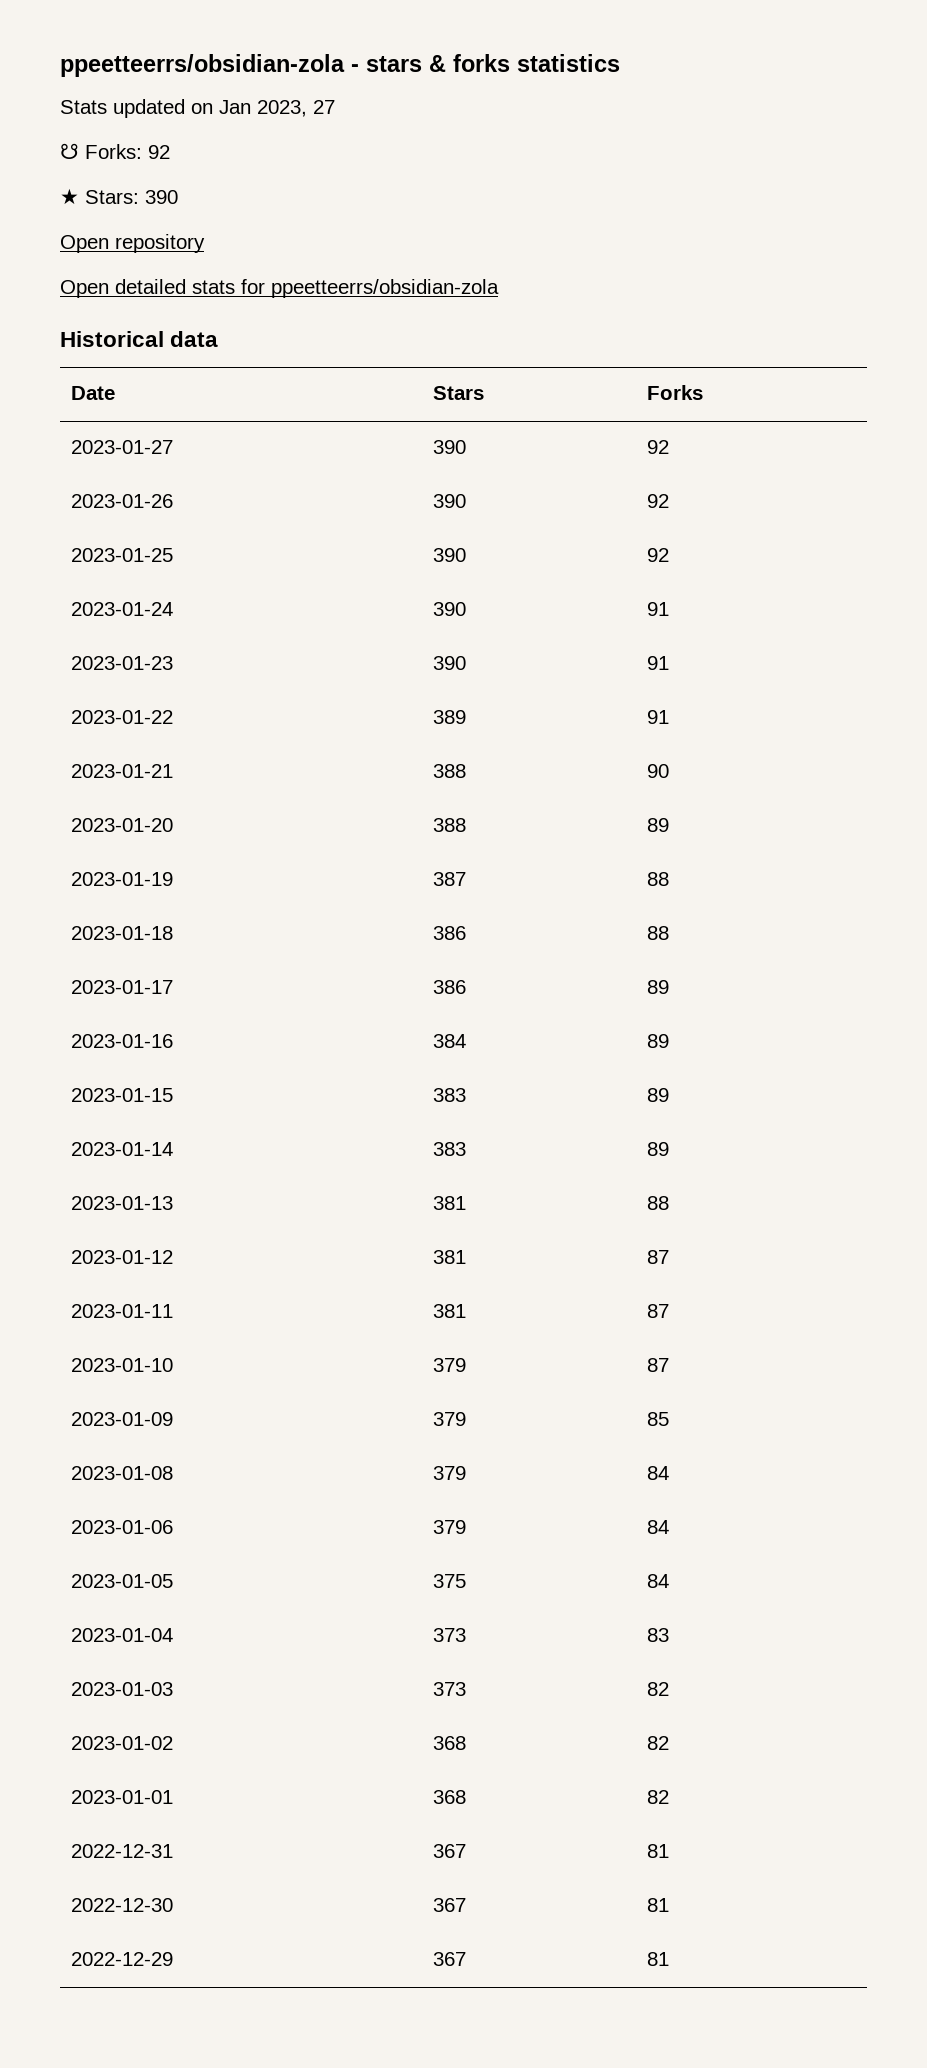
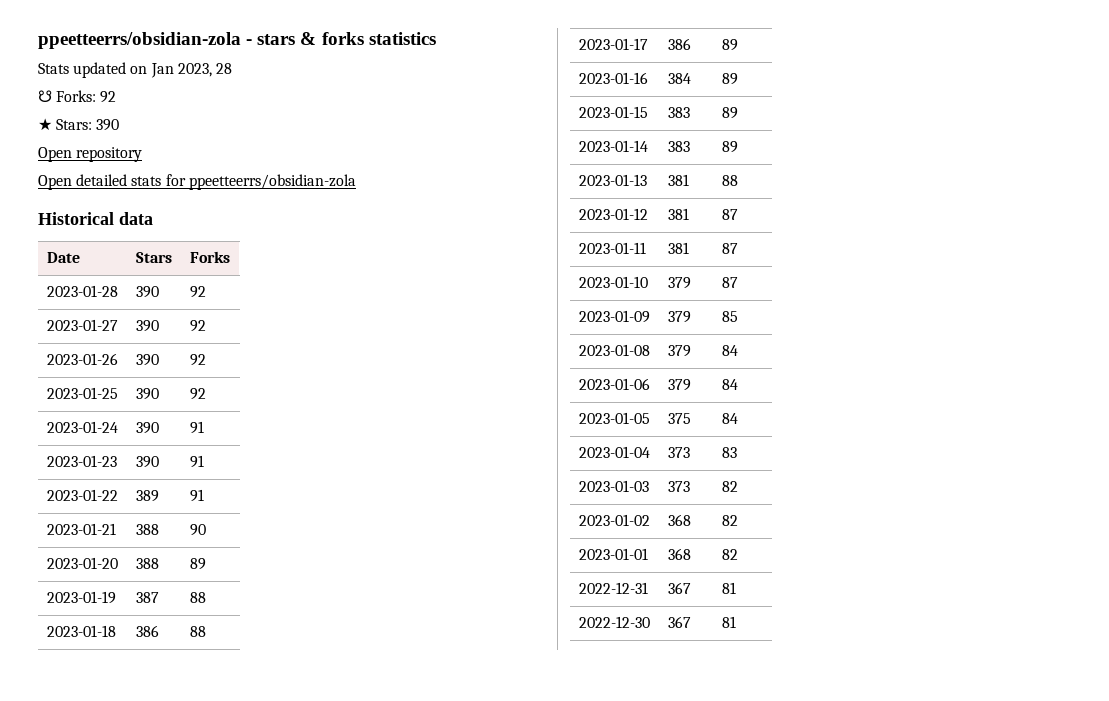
- Stats updated on Jan 2023, 27
+ Stats updated on Jan 2023, 28
+ 2023-01-28 | 390 | 92
- 2022-12-29 | 367 | 81

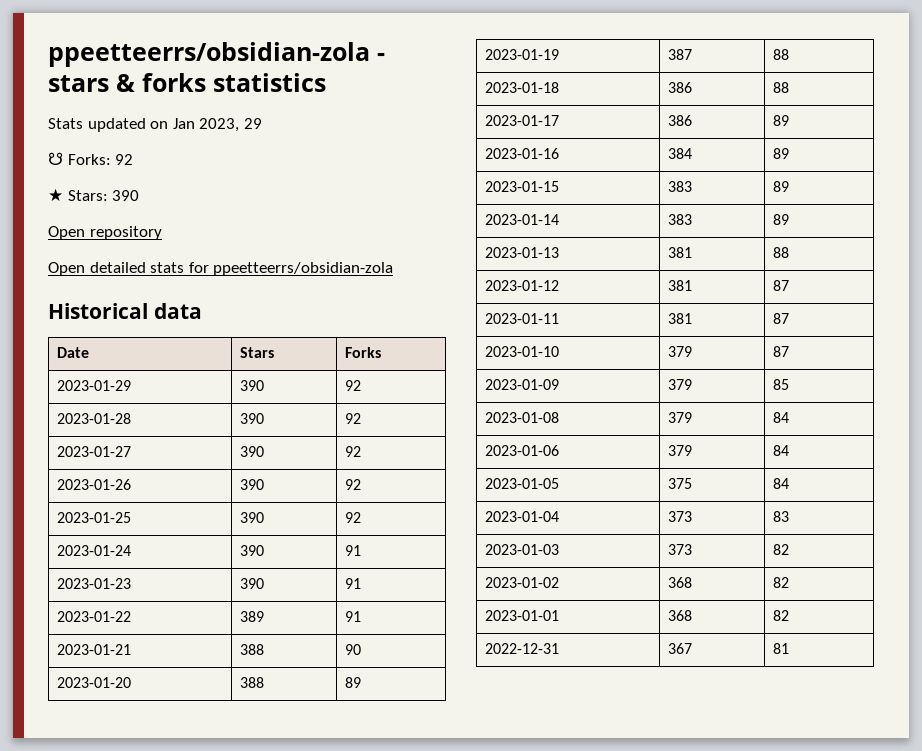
- Stats updated on Jan 2023, 28
+ Stats updated on Jan 2023, 29
+ 2023-01-29 | 390 | 92
- 2022-12-30 | 367 | 81

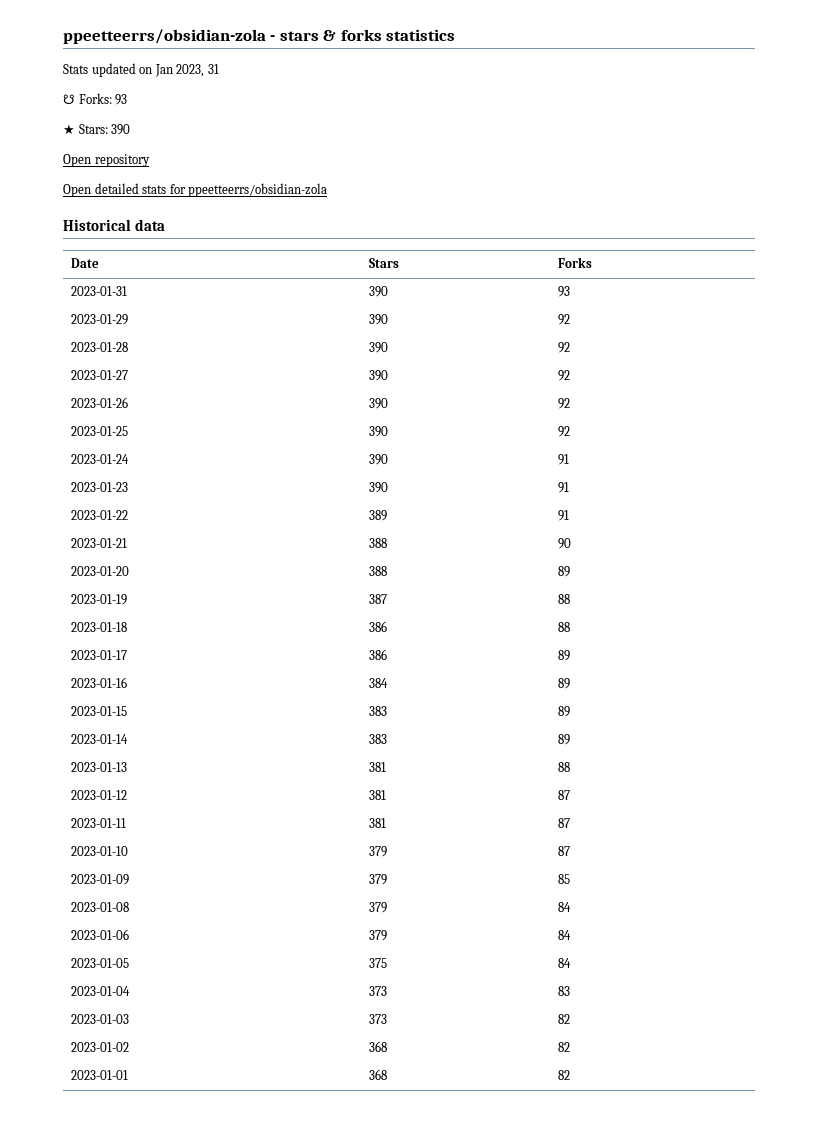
- Stats updated on Jan 2023, 29
+ Stats updated on Jan 2023, 31
- ☋ Forks: 92
+ ☋ Forks: 93
+ 2023-01-31 | 390 | 93
- 2022-12-31 | 367 | 81

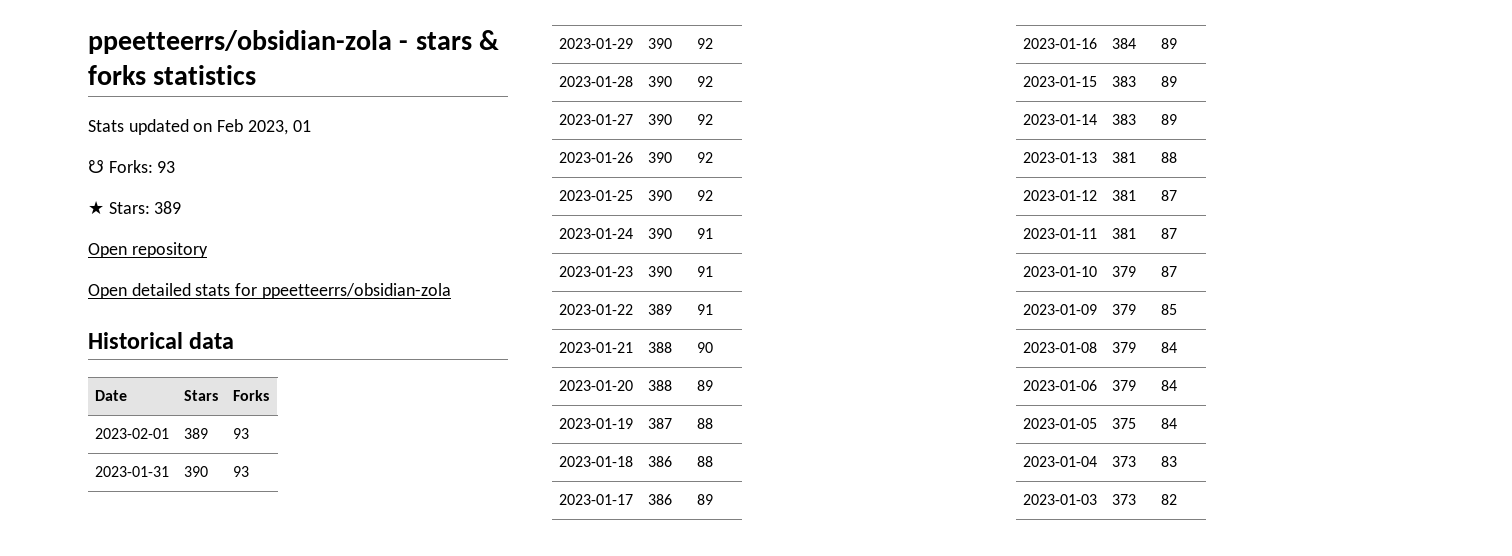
- Stats updated on Jan 2023, 31
+ Stats updated on Feb 2023, 01
- ★ Stars: 390
+ ★ Stars: 389
+ 2023-02-01 | 389 | 93
- 2023-01-02 | 368 | 82
- 2023-01-01 | 368 | 82

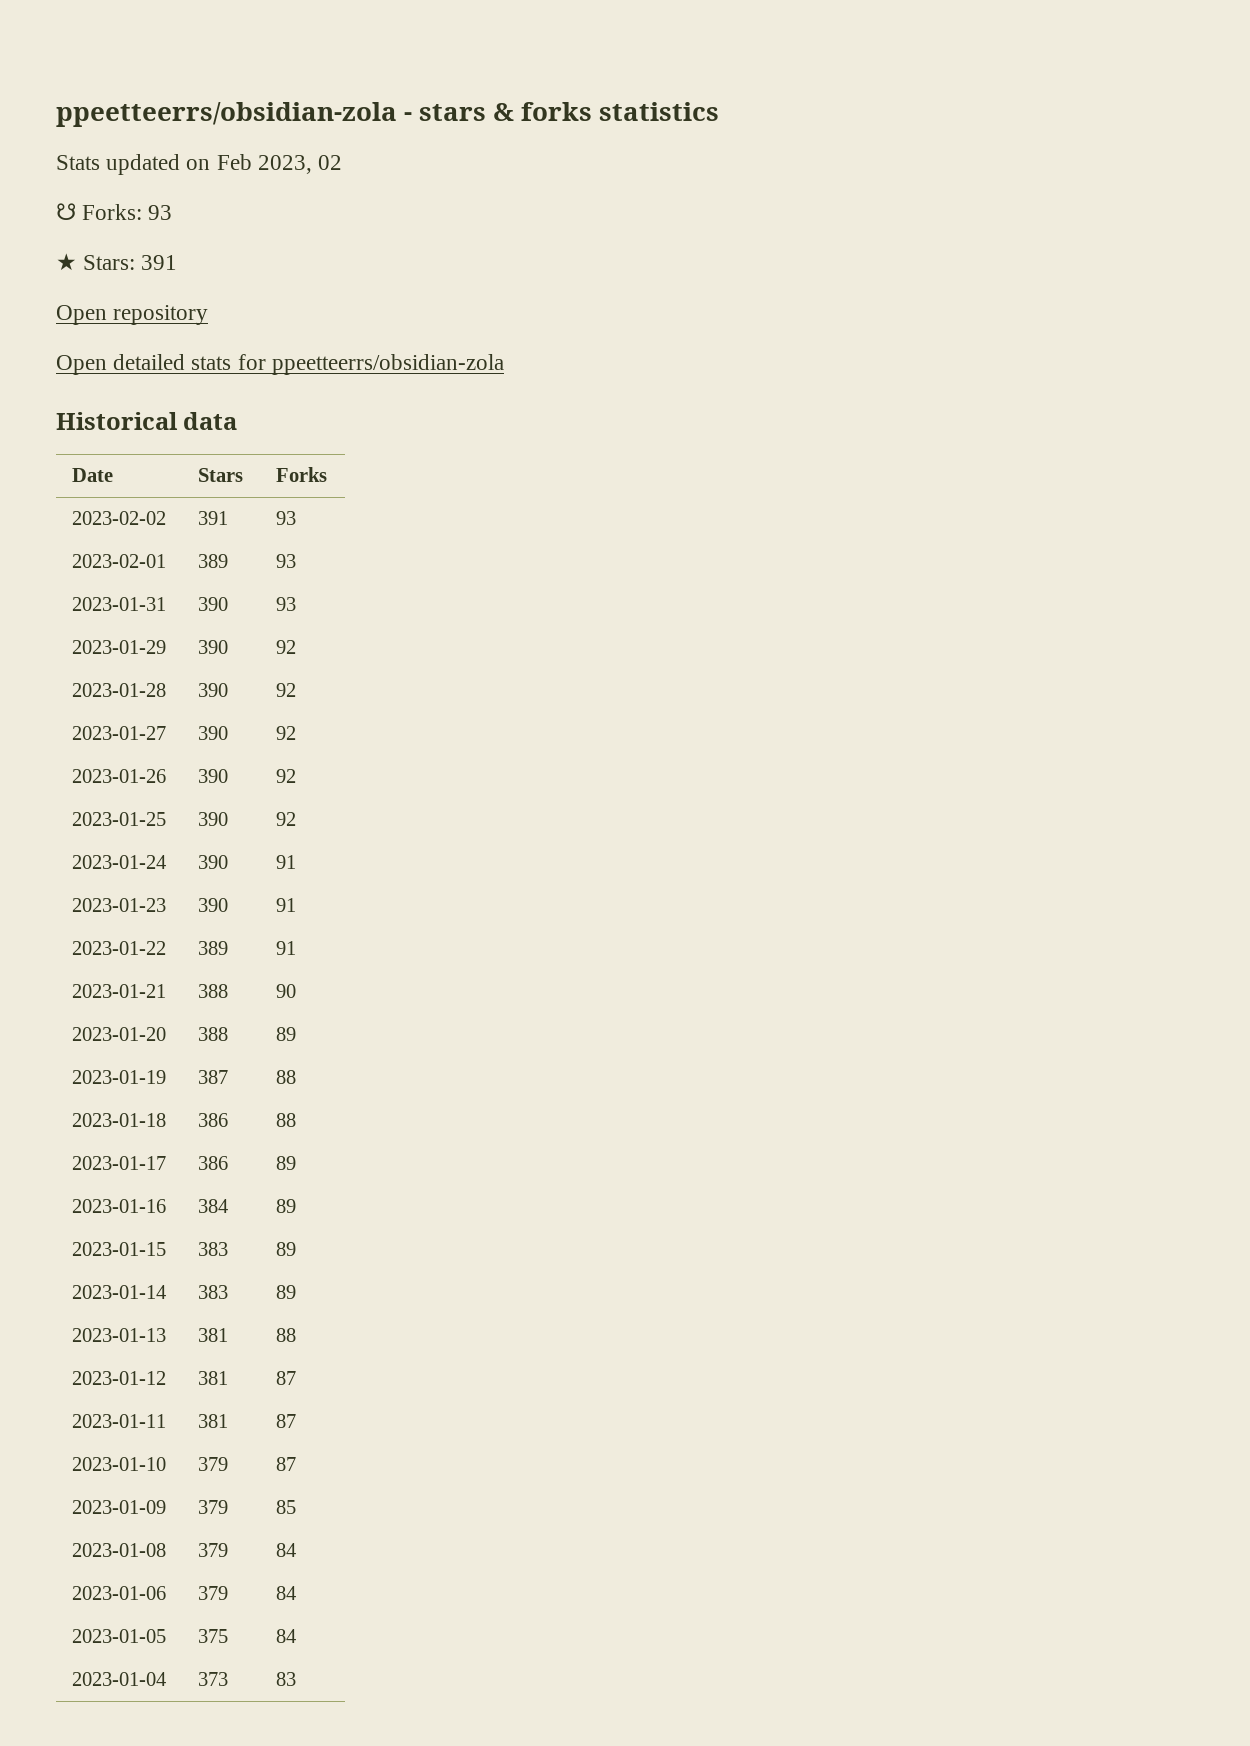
- Stats updated on Feb 2023, 01
+ Stats updated on Feb 2023, 02
- ★ Stars: 389
+ ★ Stars: 391
+ 2023-02-02 | 391 | 93
- 2023-01-03 | 373 | 82

